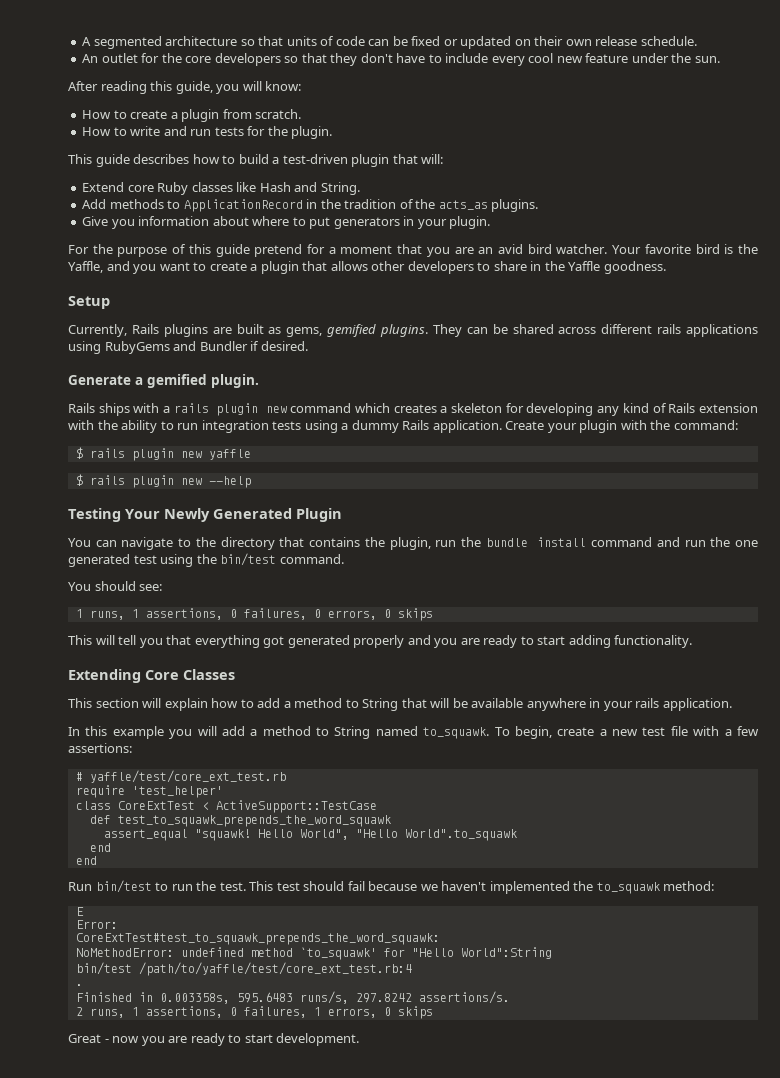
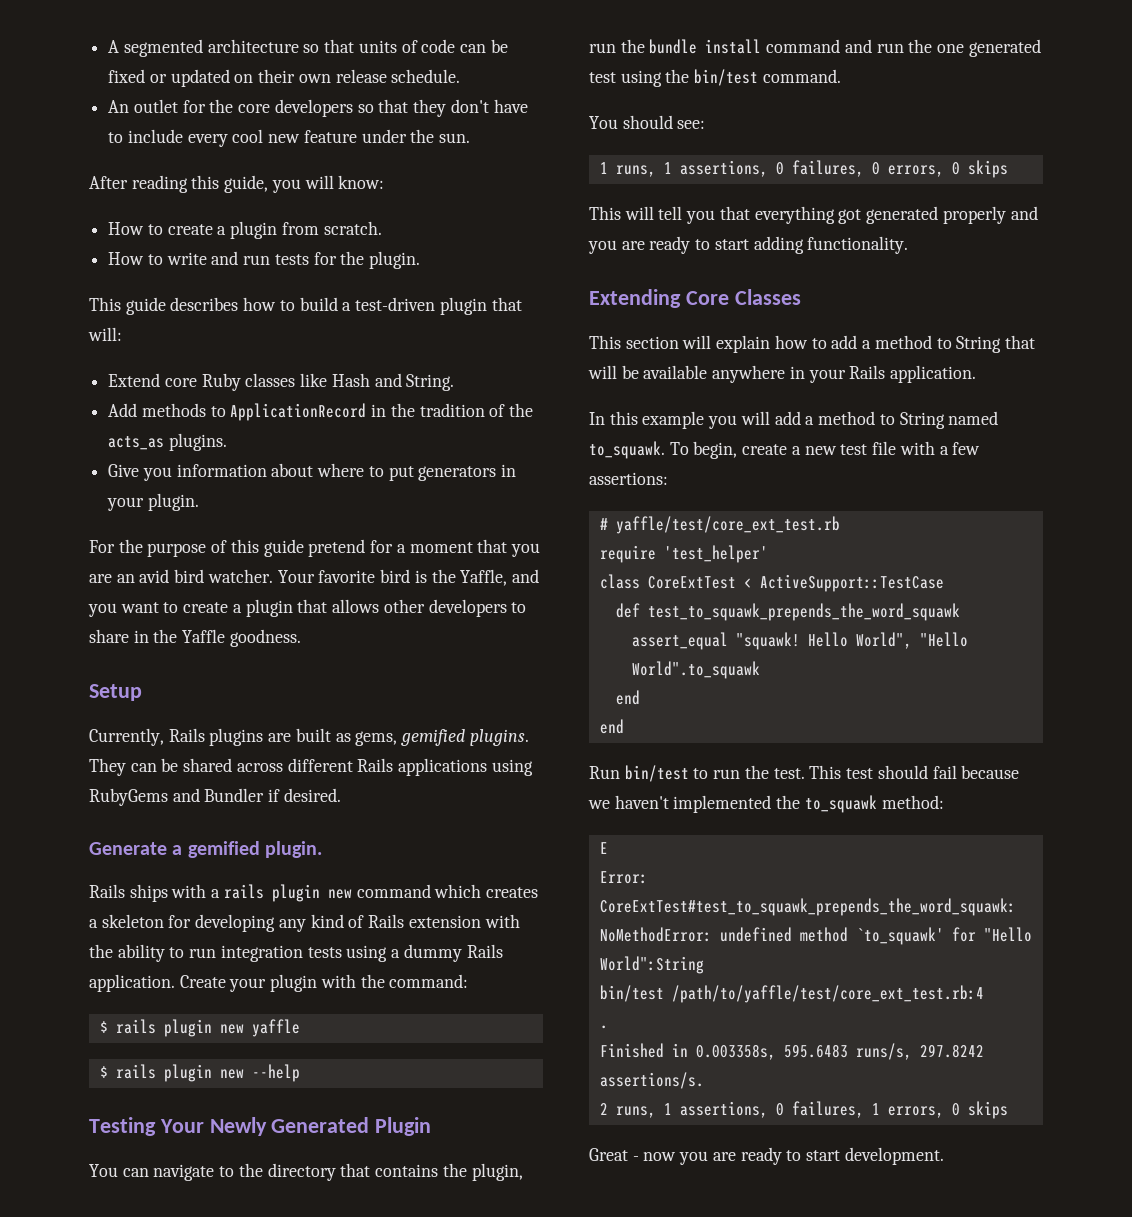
- They can be shared across different rails applications using RubyGems and Bundler if desired.
+ They can be shared across different Rails applications using RubyGems and Bundler if desired.
- This section will explain how to add a method to String that will be available anywhere in your rails application.
+ This section will explain how to add a method to String that will be available anywhere in your Rails application.

